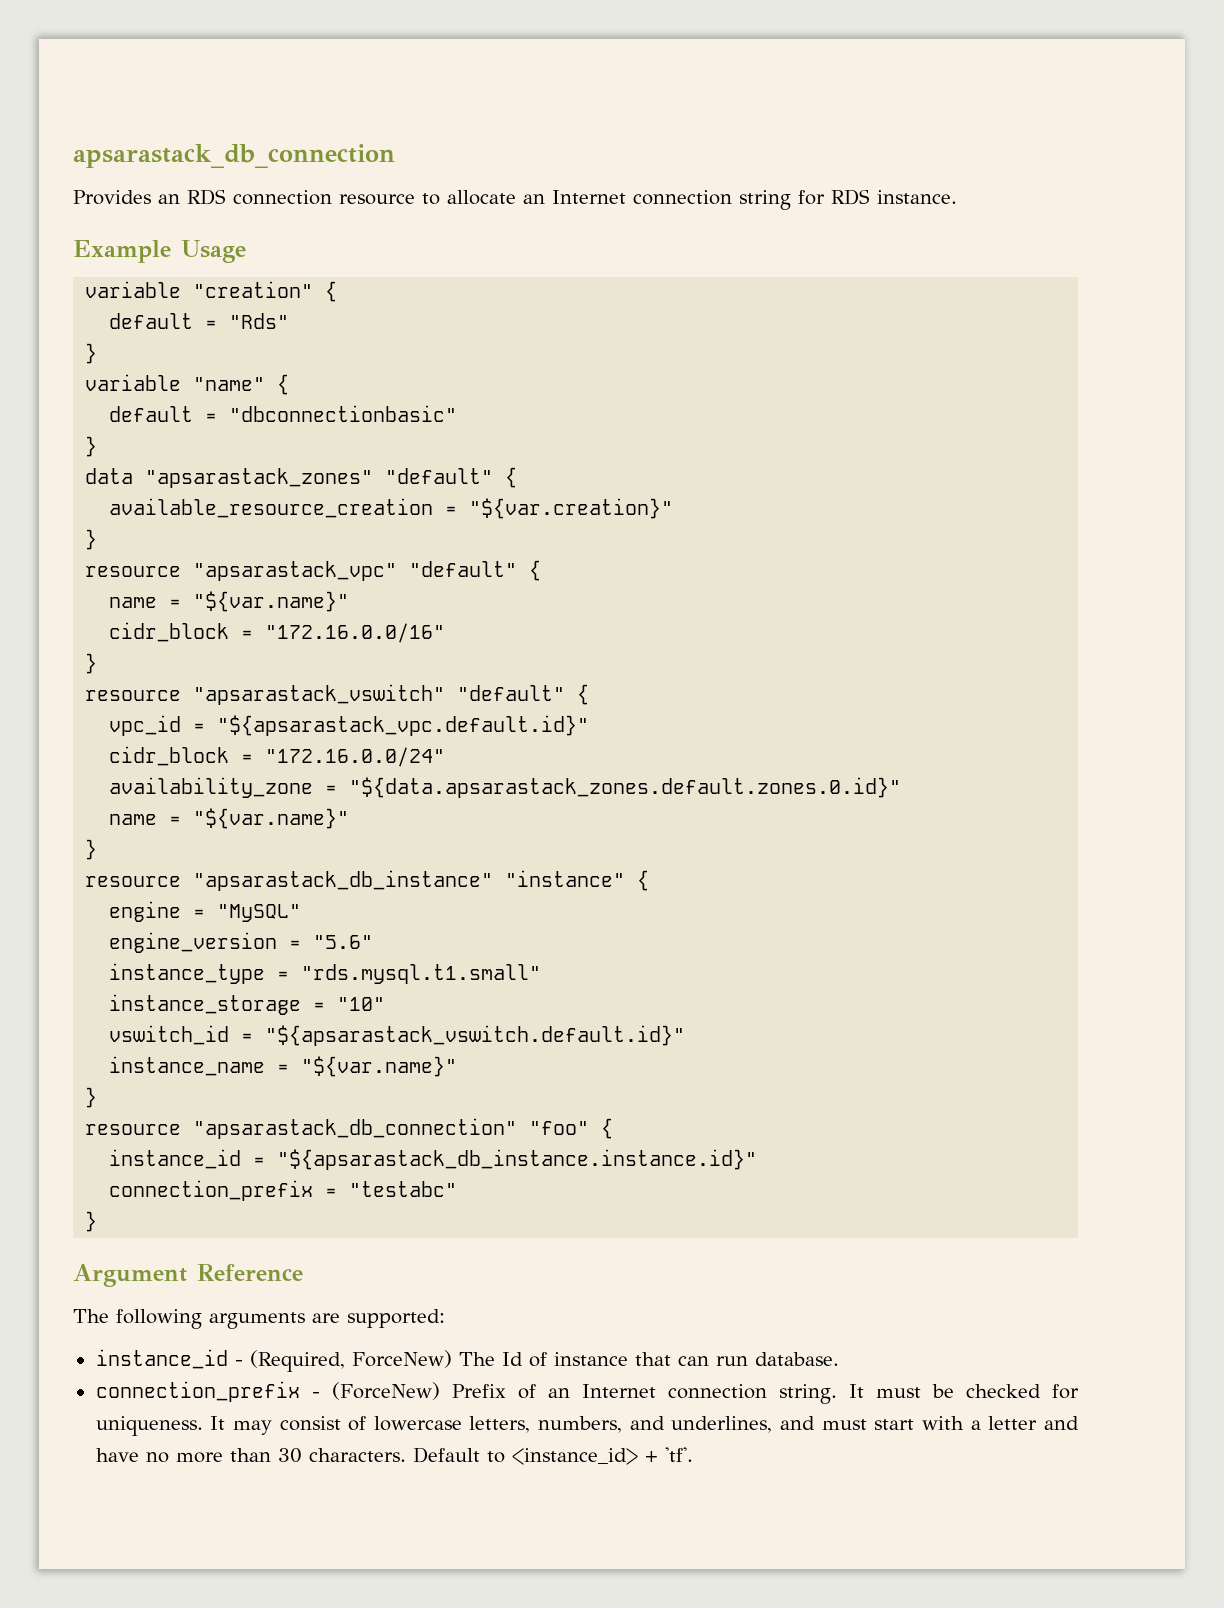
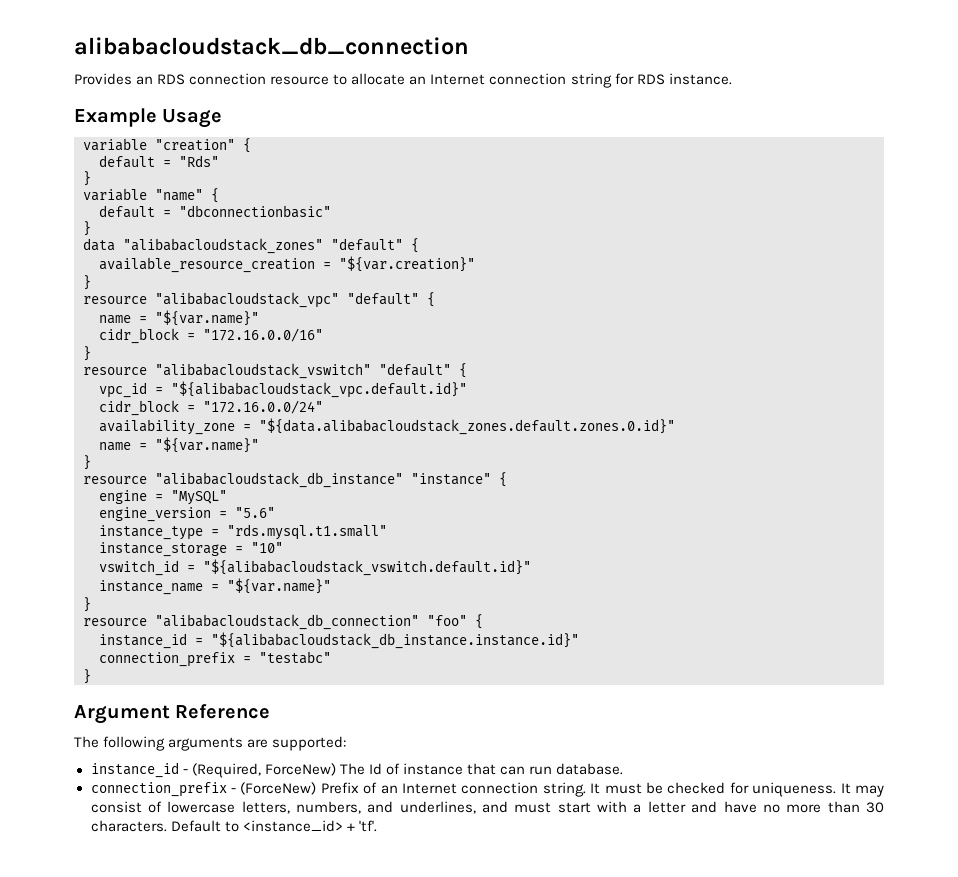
- apsarastack_db_connection
+ alibabacloudstack_db_connection
- data "apsarastack_zones" "default" {
+ data "alibabacloudstack_zones" "default" {
- resource "apsarastack_vpc" "default" {
+ resource "alibabacloudstack_vpc" "default" {
- resource "apsarastack_vswitch" "default" {
+ resource "alibabacloudstack_vswitch" "default" {
- vpc_id = "${apsarastack_vpc.default.id}"
+ vpc_id = "${alibabacloudstack_vpc.default.id}"
- availability_zone = "${data.apsarastack_zones.default.zones.0.id}"
+ availability_zone = "${data.alibabacloudstack_zones.default.zones.0.id}"
- resource "apsarastack_db_instance" "instance" {
+ resource "alibabacloudstack_db_instance" "instance" {
- vswitch_id = "${apsarastack_vswitch.default.id}"
+ vswitch_id = "${alibabacloudstack_vswitch.default.id}"
- resource "apsarastack_db_connection" "foo" {
+ resource "alibabacloudstack_db_connection" "foo" {
- instance_id = "${apsarastack_db_instance.instance.id}"
+ instance_id = "${alibabacloudstack_db_instance.instance.id}"

